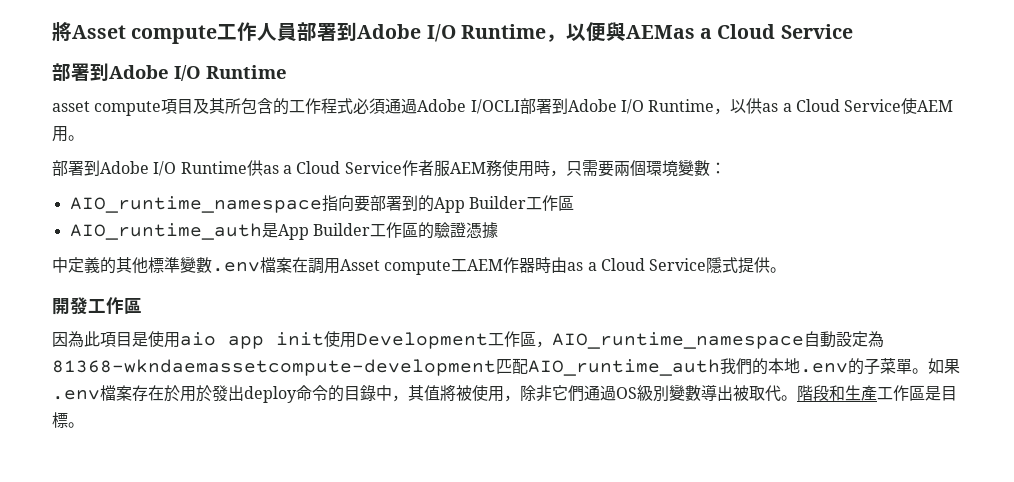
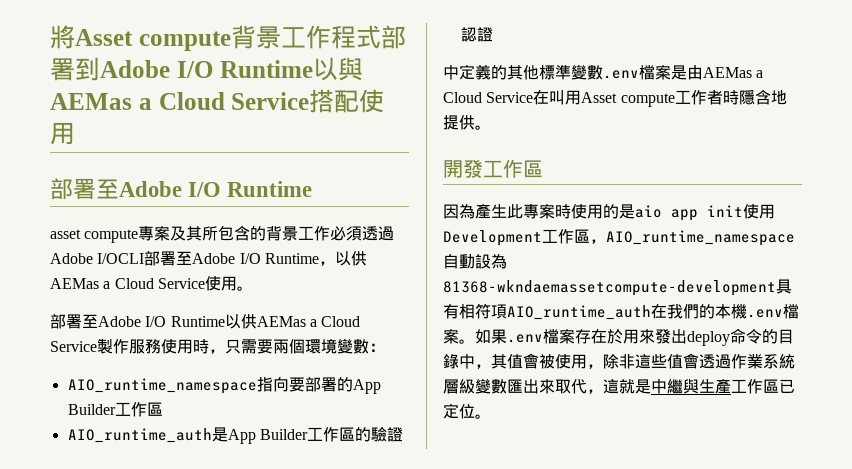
- 將Asset compute工作人員部署到Adobe I/O Runtime，以便與AEMas a Cloud Service
- 部署到Adobe I/O Runtime
+ 將Asset compute背景工作程式部署到Adobe I/O Runtime以與AEMas a Cloud Service搭配使用
+ 部署至Adobe I/O Runtime
- asset compute項目及其所包含的工作程式必須通過Adobe I/OCLI部署到Adobe I/O Runtime，以供as a Cloud Service使AEM用。
+ asset compute專案及其所包含的背景工作必須透過Adobe I/OCLI部署至Adobe I/O Runtime，以供AEMas a Cloud Service使用。
- 部署到Adobe I/O Runtime供as a Cloud Service作者服AEM務使用時，只需要兩個環境變數：
+ 部署至Adobe I/O Runtime以供AEMas a Cloud Service製作服務使用時，只需要兩個環境變數：
- AIO_runtime_namespace指向要部署到的App Builder工作區
+ AIO_runtime_namespace指向要部署的App Builder工作區
- AIO_runtime_auth是App Builder工作區的驗證憑據
+ AIO_runtime_auth是App Builder工作區的驗證認證
- 中定義的其他標準變數.env檔案在調用Asset compute工AEM作器時由as a Cloud Service隱式提供。
+ 中定義的其他標準變數.env檔案是由AEMas a Cloud Service在叫用Asset compute工作者時隱含地提供。
- 因為此項目是使用aio app init使用Development工作區，AIO_runtime_namespace自動設定為81368-wkndaemassetcompute-development匹配AIO_runtime_auth我們的本地.env的子菜單。
+ 因為產生此專案時使用的是aio app init使用Development工作區，AIO_runtime_namespace自動設為81368-wkndaemassetcompute-development具有相符項AIO_runtime_auth在我們的本機.env檔案。
- 如果.env檔案存在於用於發出deploy命令的目錄中，其值將被使用，除非它們通過OS級別變數導出被取代。階段和生產工作區是目標。
+ 如果.env檔案存在於用來發出deploy命令的目錄中，其值會被使用，除非這些值會透過作業系統層級變數匯出來取代，這就是中繼與生產工作區已定位。

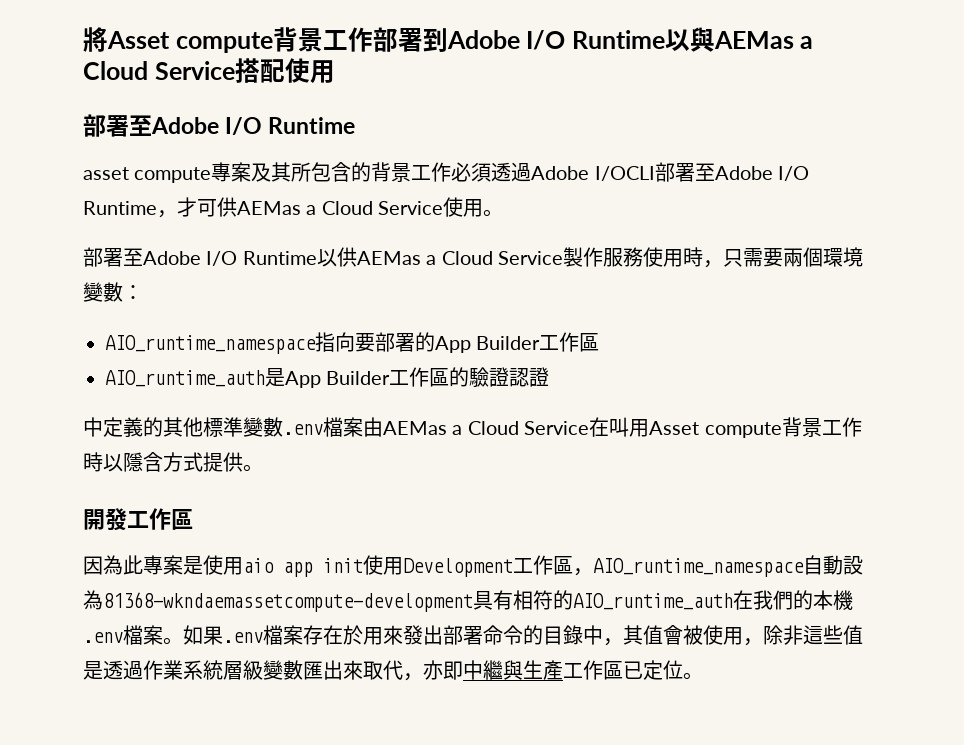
- 將Asset compute背景工作程式部署到Adobe I/O Runtime以與AEMas a Cloud Service搭配使用
+ 將Asset compute背景工作部署到Adobe I/O Runtime以與AEMas a Cloud Service搭配使用
- asset compute專案及其所包含的背景工作必須透過Adobe I/OCLI部署至Adobe I/O Runtime，以供AEMas a Cloud Service使用。
+ asset compute專案及其所包含的背景工作必須透過Adobe I/OCLI部署至Adobe I/O Runtime，才可供AEMas a Cloud Service使用。
- 中定義的其他標準變數.env檔案是由AEMas a Cloud Service在叫用Asset compute工作者時隱含地提供。
+ 中定義的其他標準變數.env檔案由AEMas a Cloud Service在叫用Asset compute背景工作時以隱含方式提供。
- 因為產生此專案時使用的是aio app init使用Development工作區，AIO_runtime_namespace自動設為81368-wkndaemassetcompute-development具有相符項AIO_runtime_auth在我們的本機.env檔案。
+ 因為此專案是使用aio app init使用Development工作區，AIO_runtime_namespace自動設為81368-wkndaemassetcompute-development具有相符的AIO_runtime_auth在我們的本機.env檔案。
- 如果.env檔案存在於用來發出deploy命令的目錄中，其值會被使用，除非這些值會透過作業系統層級變數匯出來取代，這就是中繼與生產工作區已定位。
+ 如果.env檔案存在於用來發出部署命令的目錄中，其值會被使用，除非這些值是透過作業系統層級變數匯出來取代，亦即中繼與生產工作區已定位。

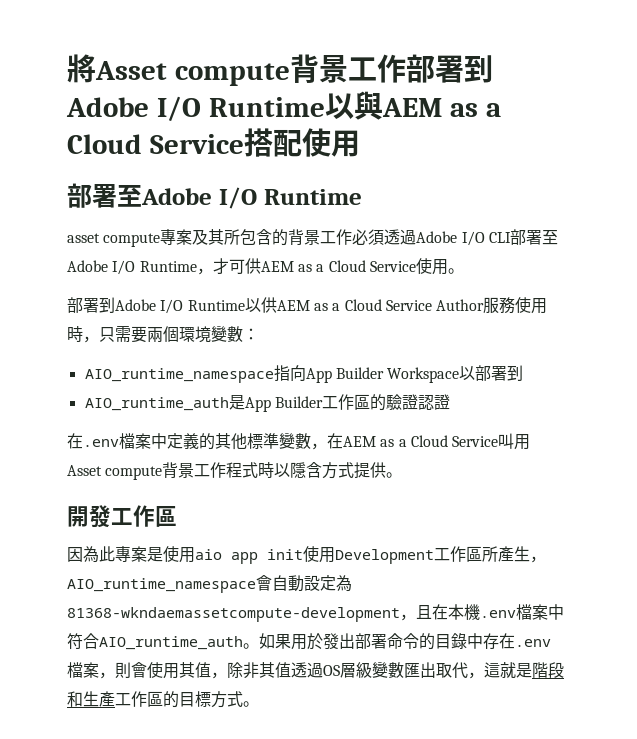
- 將Asset compute背景工作部署到Adobe I/O Runtime以與AEMas a Cloud Service搭配使用
+ 將Asset compute背景工作部署到Adobe I/O Runtime以與AEM as a Cloud Service搭配使用
- asset compute專案及其所包含的背景工作必須透過Adobe I/OCLI部署至Adobe I/O Runtime，才可供AEMas a Cloud Service使用。
+ asset compute專案及其所包含的背景工作必須透過Adobe I/O CLI部署至Adobe I/O Runtime，才可供AEM as a Cloud Service使用。
- 部署至Adobe I/O Runtime以供AEMas a Cloud Service製作服務使用時，只需要兩個環境變數：
+ 部署到Adobe I/O Runtime以供AEM as a Cloud Service Author服務使用時，只需要兩個環境變數：
- AIO_runtime_namespace指向要部署的App Builder工作區
+ AIO_runtime_namespace指向App Builder Workspace以部署到
- 中定義的其他標準變數.env檔案由AEMas a Cloud Service在叫用Asset compute背景工作時以隱含方式提供。
+ 在.env檔案中定義的其他標準變數，在AEM as a Cloud Service叫用Asset compute背景工作程式時以隱含方式提供。
- 因為此專案是使用aio app init使用Development工作區，AIO_runtime_namespace自動設為81368-wkndaemassetcompute-development具有相符的AIO_runtime_auth在我們的本機.env檔案。如果.env檔案存在於用來發出部署命令的目錄中，其值會被使用，除非這些值是透過作業系統層級變數匯出來取代，亦即中繼與生產工作區已定位。
+ 因為此專案是使用aio app init使用Development工作區所產生，AIO_runtime_namespace會自動設定為81368-wkndaemassetcompute-development，且在本機.env檔案中符合AIO_runtime_auth。如果用於發出部署命令的目錄中存在.env檔案，則會使用其值，除非其值透過OS層級變數匯出取代，這就是階段和生產工作區的目標方式。

